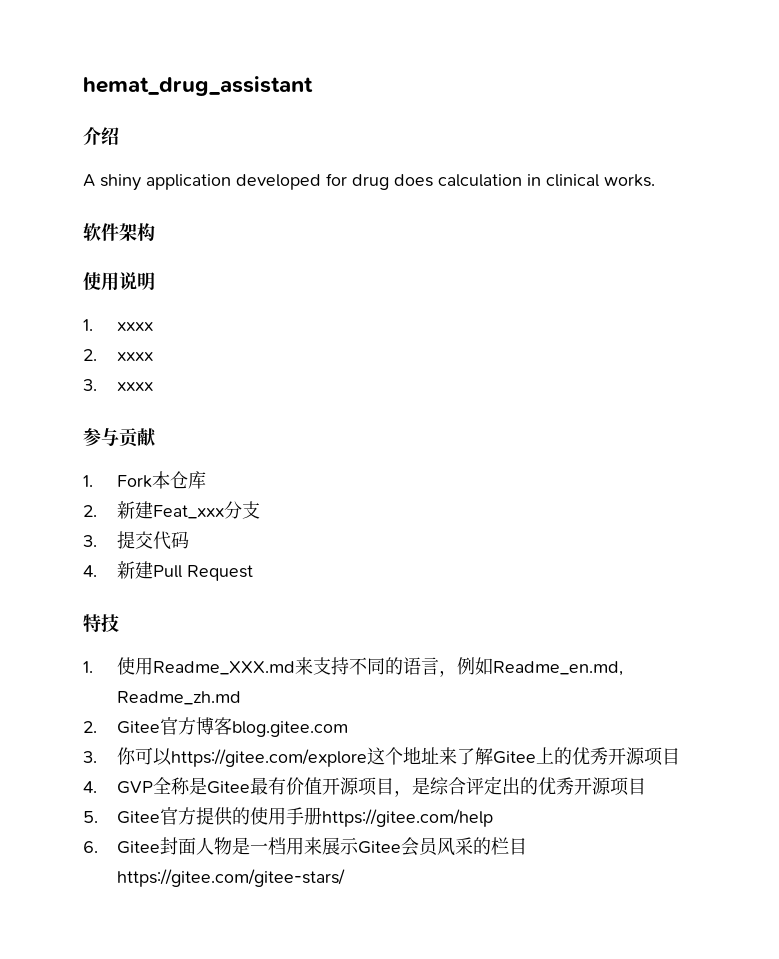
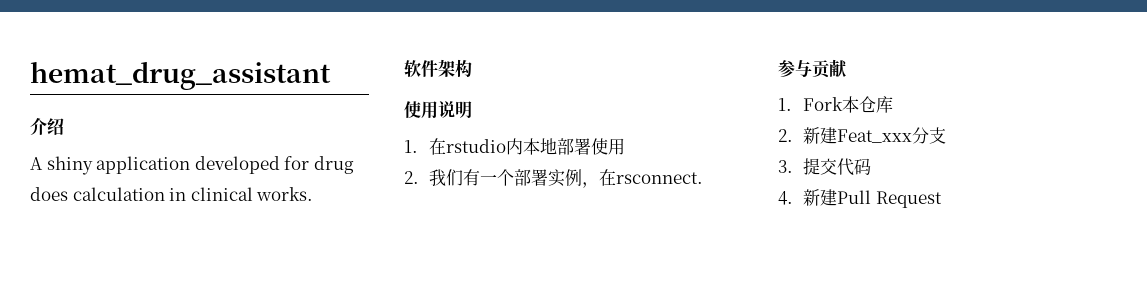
- 1. xxxx
- 2. xxxx
- 3. xxxx
+ 1.在rstudio内本地部署使用
+ 2.我们有一个部署实例，在rsconnect.
- 特技
- 1.使用Readme_XXX.md来支持不同的语言，例如Readme_en.md, Readme_zh.md
- 2. Gitee官方博客blog.gitee.com
- 3.你可以https://gitee.com/explore这个地址来了解Gitee上的优秀开源项目
- 4. GVP全称是Gitee最有价值开源项目，是综合评定出的优秀开源项目
- 5. Gitee官方提供的使用手册https://gitee.com/help
- 6. Gitee封面人物是一档用来展示Gitee会员风采的栏目https://gitee.com/gitee-stars/

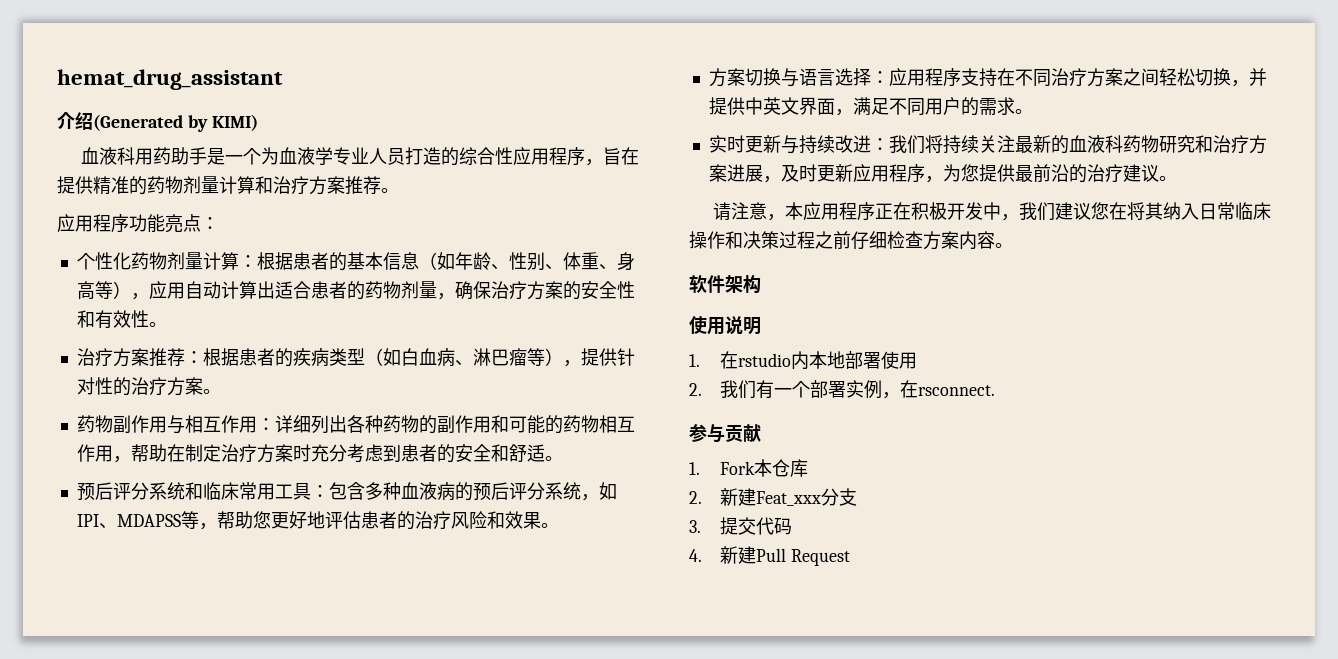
- 介绍
- A shiny application developed for drug does calculation in clinical works.
+ 介绍(Generated by KIMI)
+ 血液科用药助手是一个为血液学专业人员打造的综合性应用程序，旨在提供精准的药物剂量计算和治疗方案推荐。
+ 应用程序功能亮点：
+ 个性化药物剂量计算：根据患者的基本信息（如年龄、性别、体重、身高等），应用自动计算出适合患者的药物剂量，确保治疗方案的安全性和有效性。
+ 治疗方案推荐：根据患者的疾病类型（如白血病、淋巴瘤等），提供针对性的治疗方案。
+ 药物副作用与相互作用：详细列出各种药物的副作用和可能的药物相互作用，帮助在制定治疗方案时充分考虑到患者的安全和舒适。
+ 预后评分系统和临床常用工具：包含多种血液病的预后评分系统，如IPI、MDAPSS等，帮助您更好地评估患者的治疗风险和效果。
+ 方案切换与语言选择：应用程序支持在不同治疗方案之间轻松切换，并提供中英文界面，满足不同用户的需求。
+ 实时更新与持续改进：我们将持续关注最新的血液科药物研究和治疗方案进展，及时更新应用程序，为您提供最前沿的治疗建议。
+ 请注意，本应用程序正在积极开发中，我们建议您在将其纳入日常临床操作和决策过程之前仔细检查方案内容。

